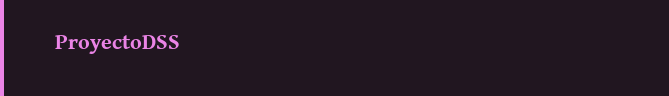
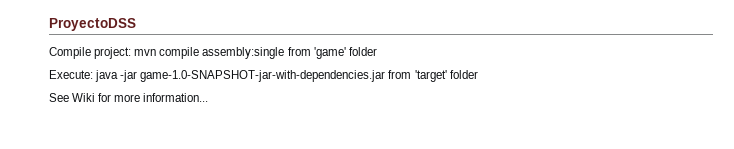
+ Compile project: mvn compile assembly:single from 'game' folder
+ Execute: java -jar game-1.0-SNAPSHOT-jar-with-dependencies.jar from 'target' folder
+ See Wiki for more information...

